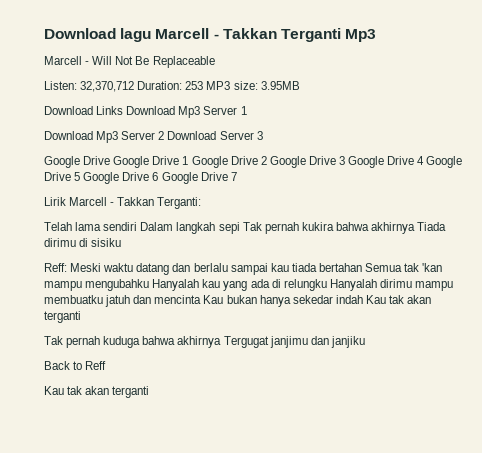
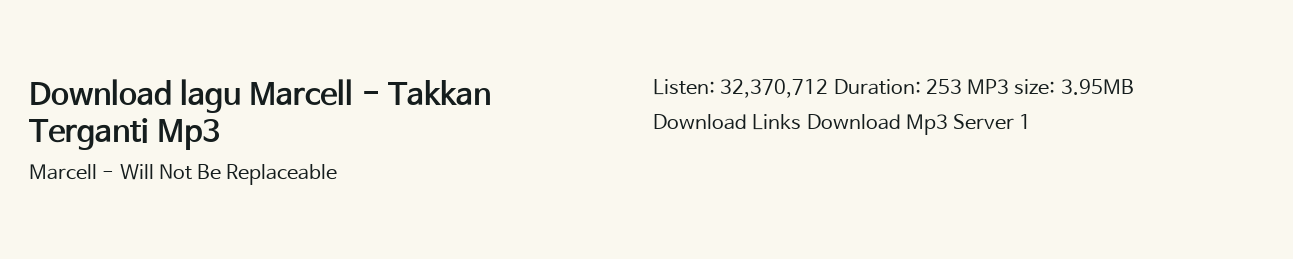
- Download Mp3 Server 2 Download Server 3
- Google Drive Google Drive 1 Google Drive 2 Google Drive 3 Google Drive 4 Google Drive 5 Google Drive 6 Google Drive 7
- Lirik Marcell - Takkan Terganti:
- Telah lama sendiri Dalam langkah sepi Tak pernah kukira bahwa akhirnya Tiada dirimu di sisiku
- Reff: Meski waktu datang dan berlalu sampai kau tiada bertahan Semua tak 'kan mampu mengubahku Hanyalah kau yang ada di relungku Hanyalah dirimu mampu membuatku jatuh dan mencinta Kau bukan hanya sekedar indah Kau tak akan terganti
- Tak pernah kuduga bahwa akhirnya Tergugat janjimu dan janjiku
- Back to Reff
- Kau tak akan terganti

